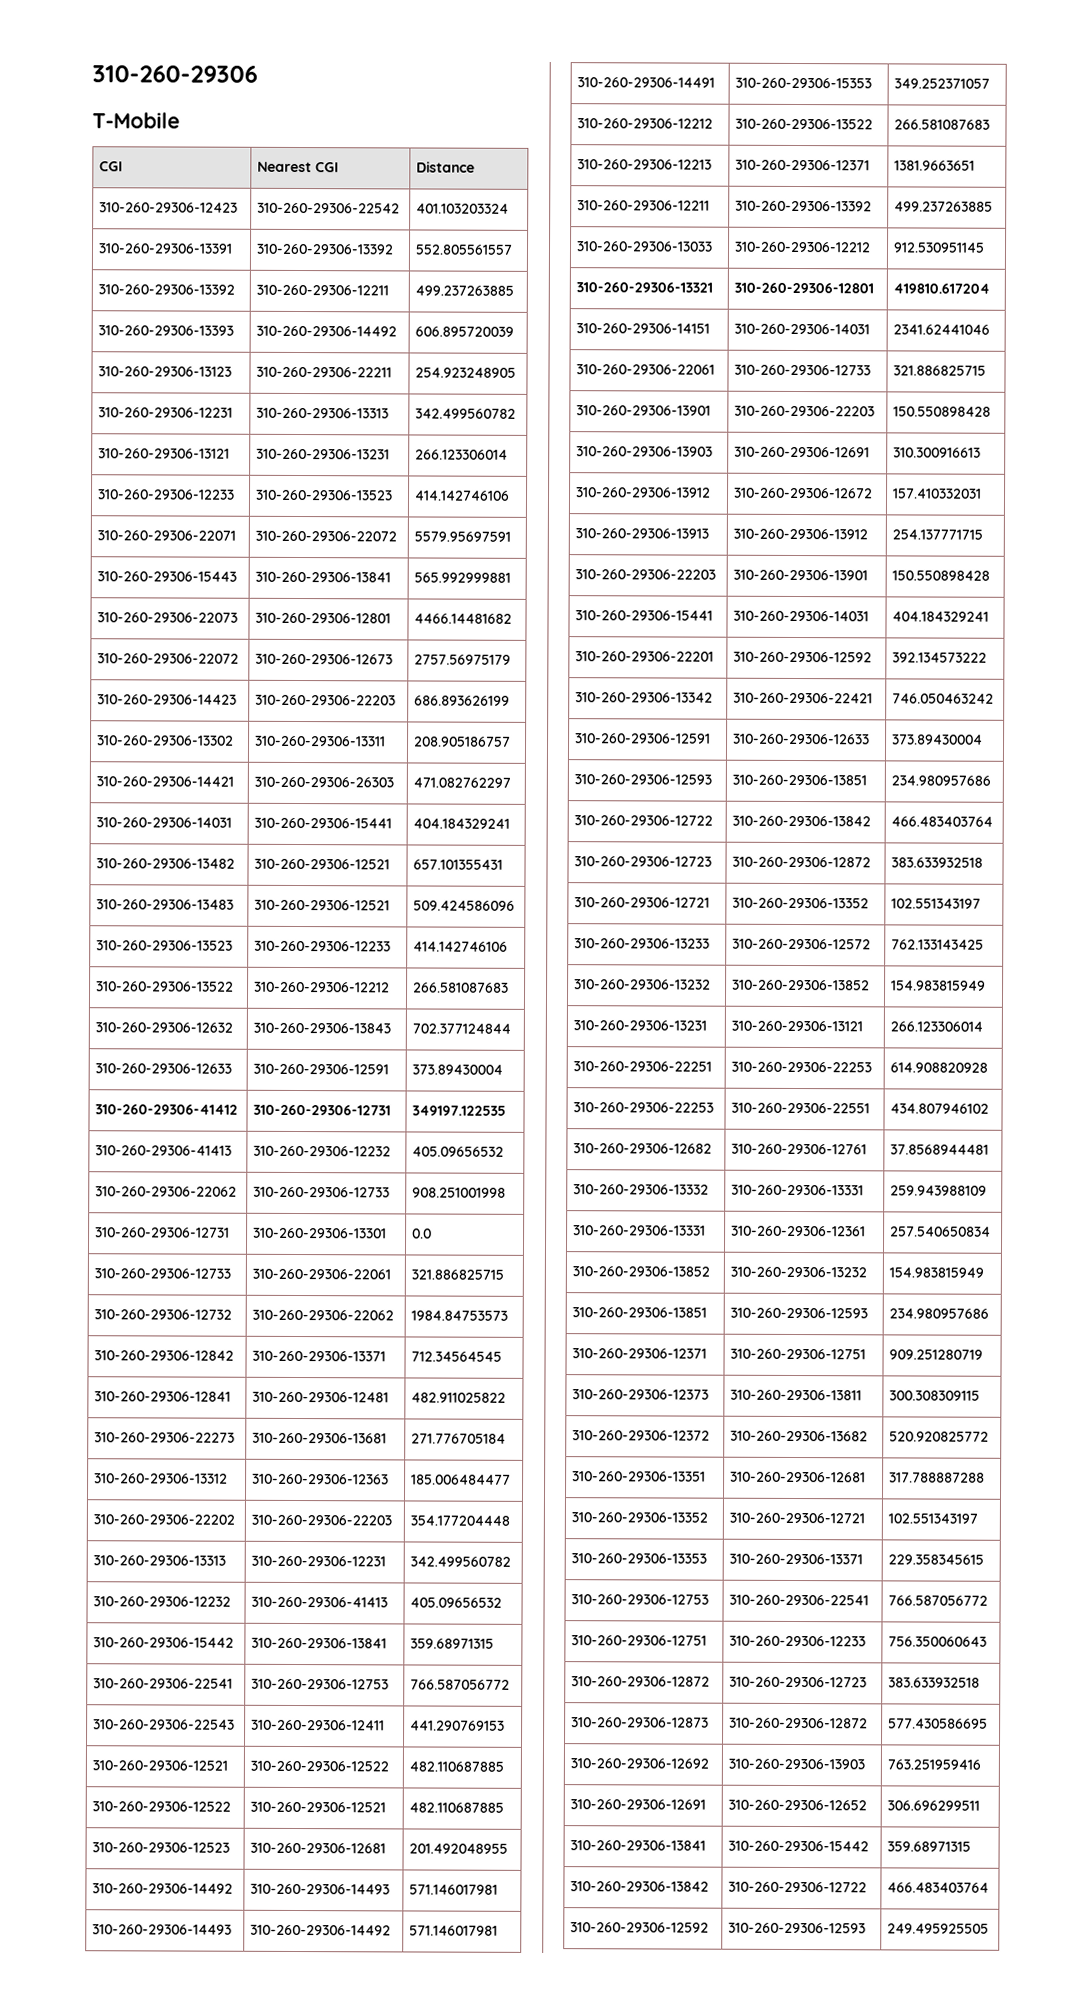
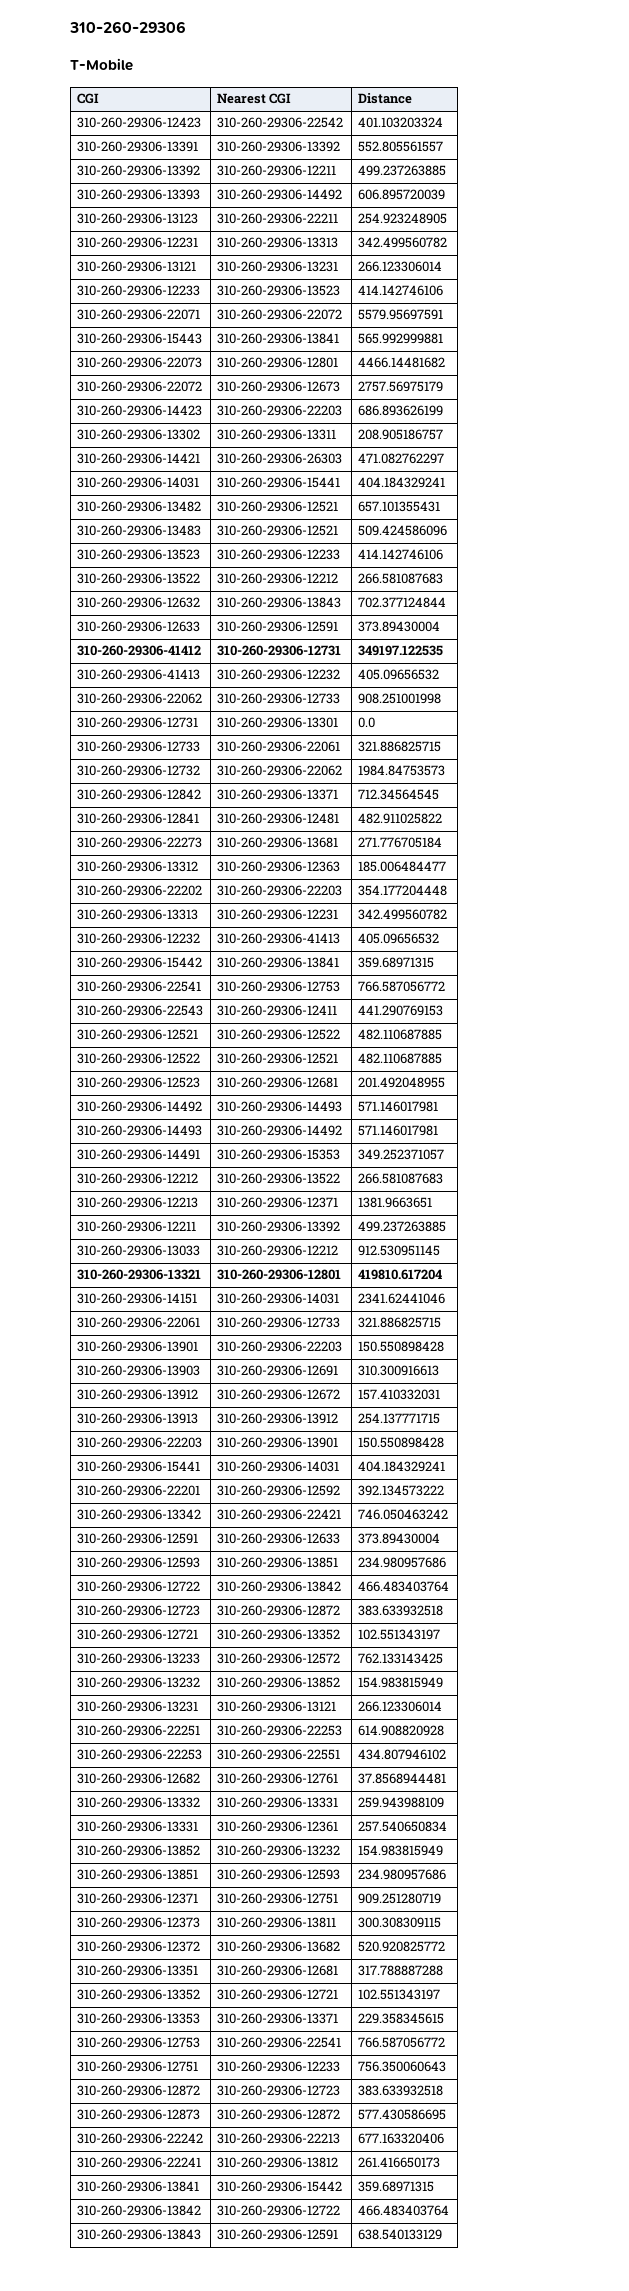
- 310-260-29306-12692 | 310-260-29306-13903 | 763.251959416
- 310-260-29306-12691 | 310-260-29306-12652 | 306.696299511
+ 310-260-29306-22242 | 310-260-29306-22213 | 677.163320406
+ 310-260-29306-22241 | 310-260-29306-13812 | 261.416650173
- 310-260-29306-12592 | 310-260-29306-12593 | 249.495925505
+ 310-260-29306-13843 | 310-260-29306-12591 | 638.540133129

